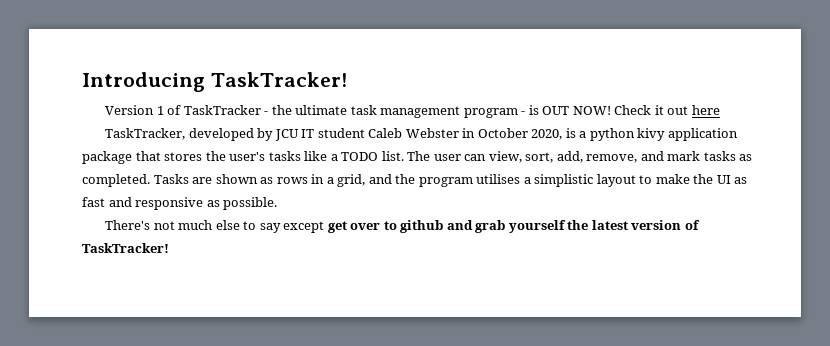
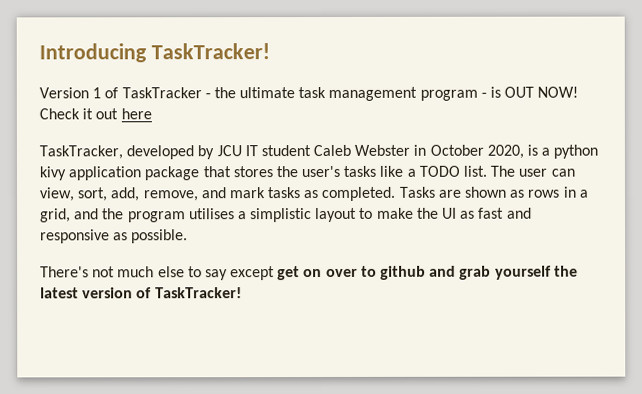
- There's not much else to say except get over to github and grab yourself the latest version of TaskTracker!
+ There's not much else to say except get on over to github and grab yourself the latest version of TaskTracker!

